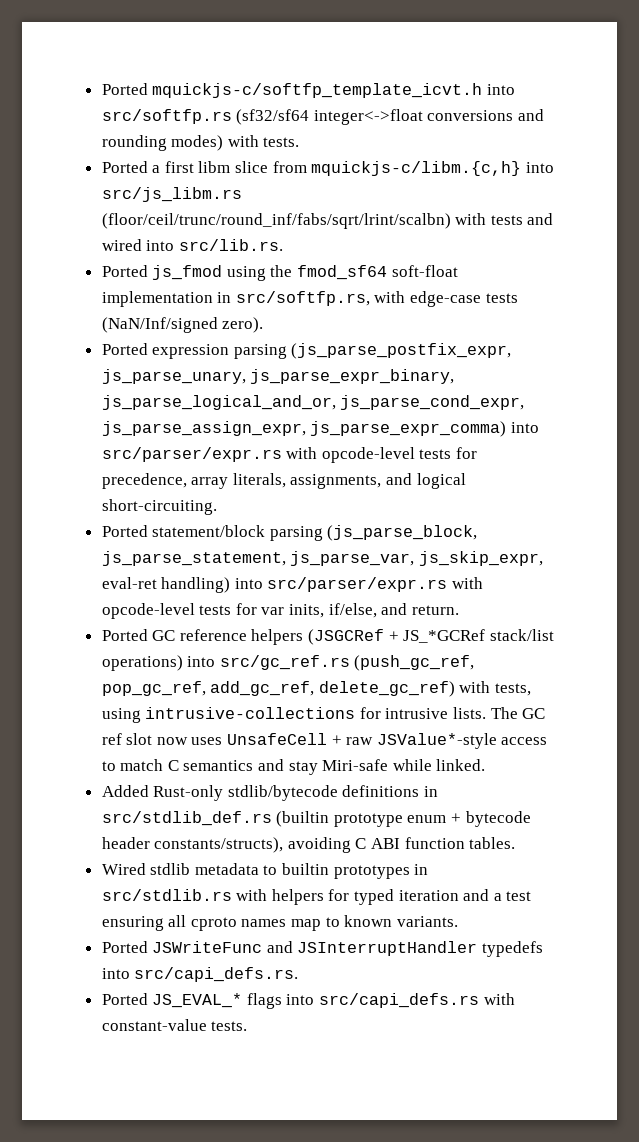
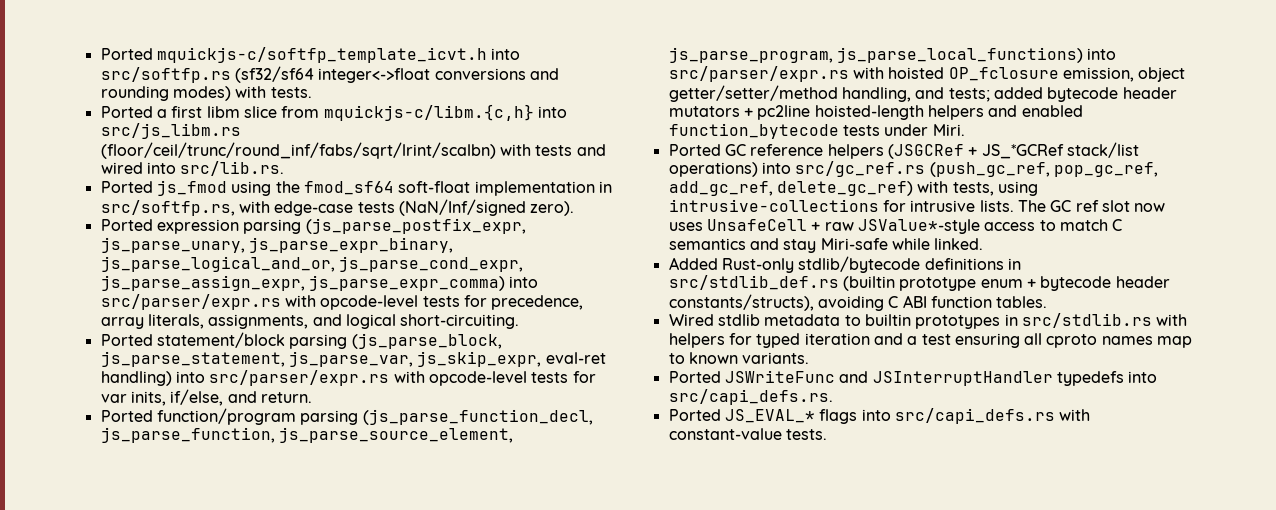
+ Ported function/program parsing (js_parse_function_decl, js_parse_function, js_parse_source_element, js_parse_program, js_parse_local_functions) into src/parser/expr.rs with hoisted OP_fclosure emission, object getter/setter/method handling, and tests; added bytecode header mutators + pc2line hoisted-length helpers and enabled function_bytecode tests under Miri.

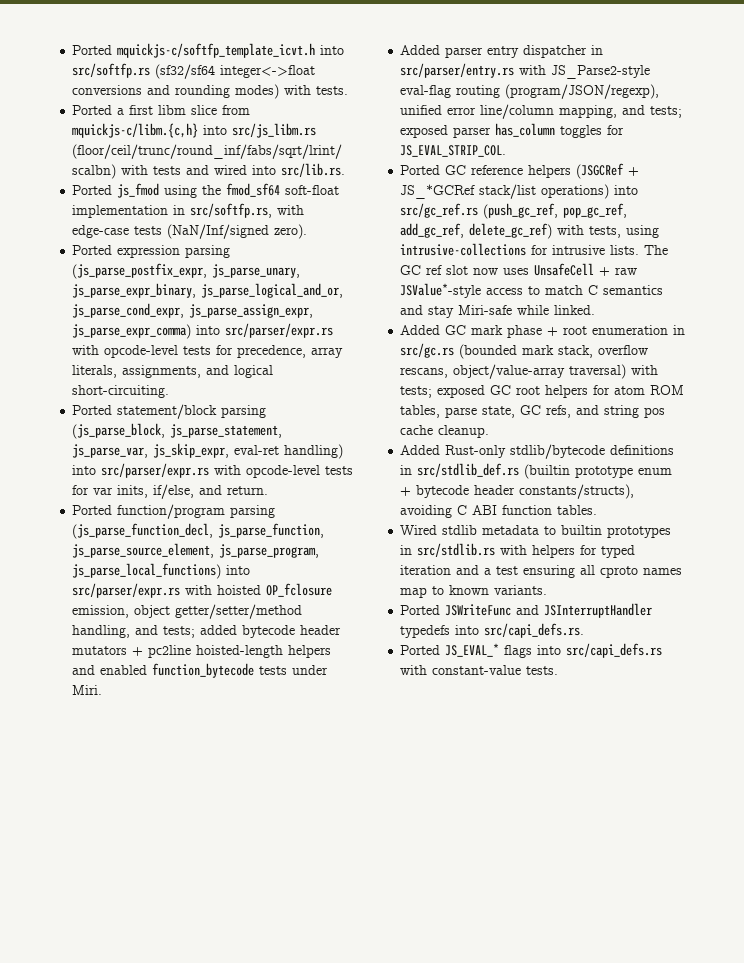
+ Added parser entry dispatcher in src/parser/entry.rs with JS_Parse2-style eval-flag routing (program/JSON/regexp), unified error line/column mapping, and tests; exposed parser has_column toggles for JS_EVAL_STRIP_COL.
+ Added GC mark phase + root enumeration in src/gc.rs (bounded mark stack, overflow rescans, object/value-array traversal) with tests; exposed GC root helpers for atom ROM tables, parse state, GC refs, and string pos cache cleanup.

